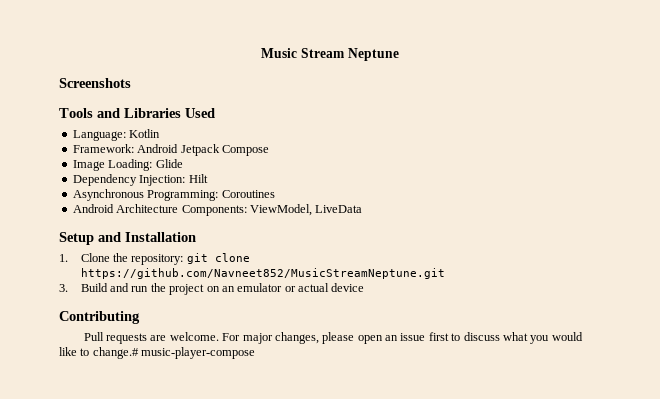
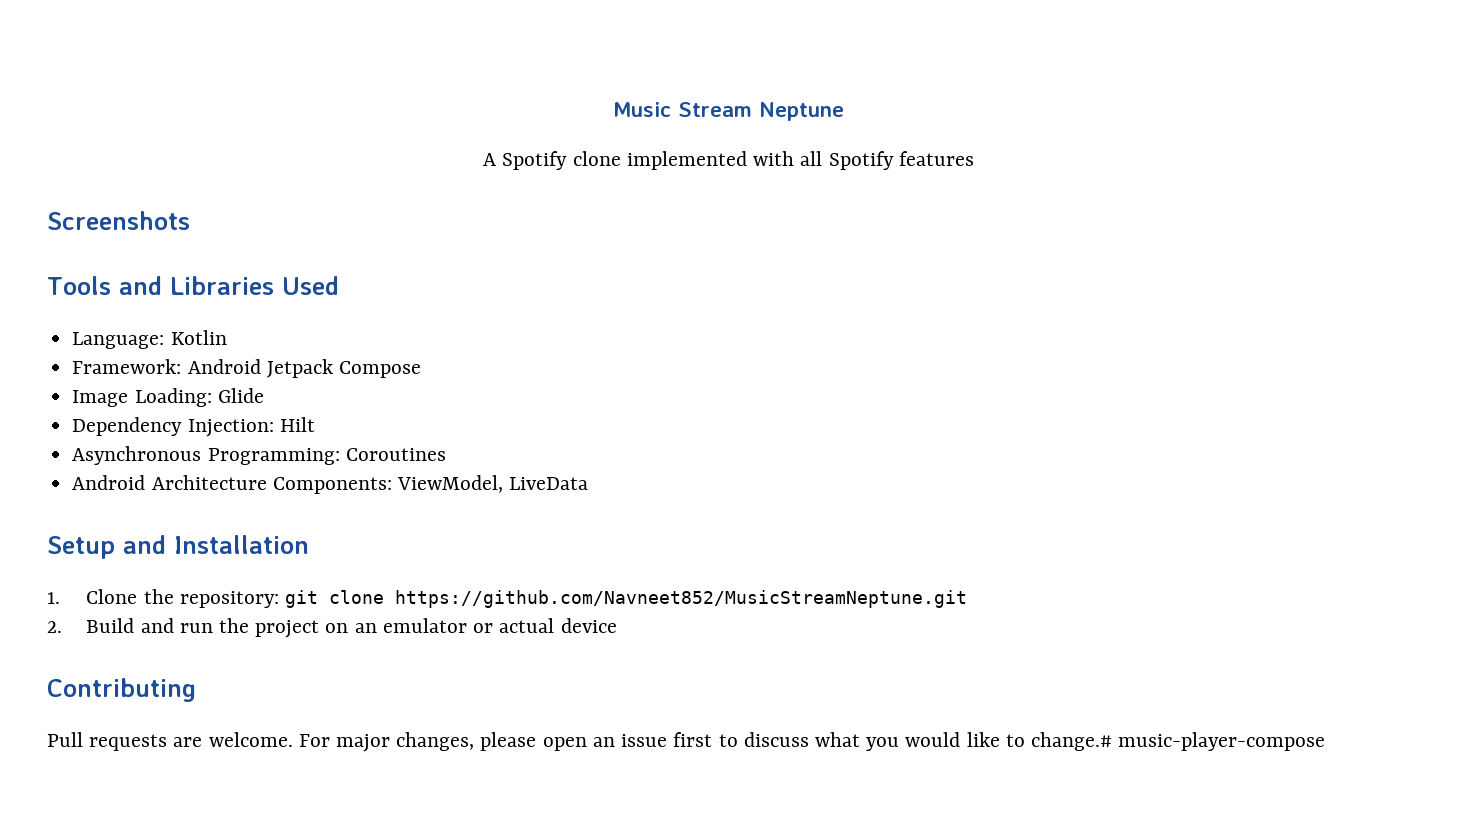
+ A Spotify clone implemented with all Spotify features
- 3. Build and run the project on an emulator or actual device
+ 2. Build and run the project on an emulator or actual device

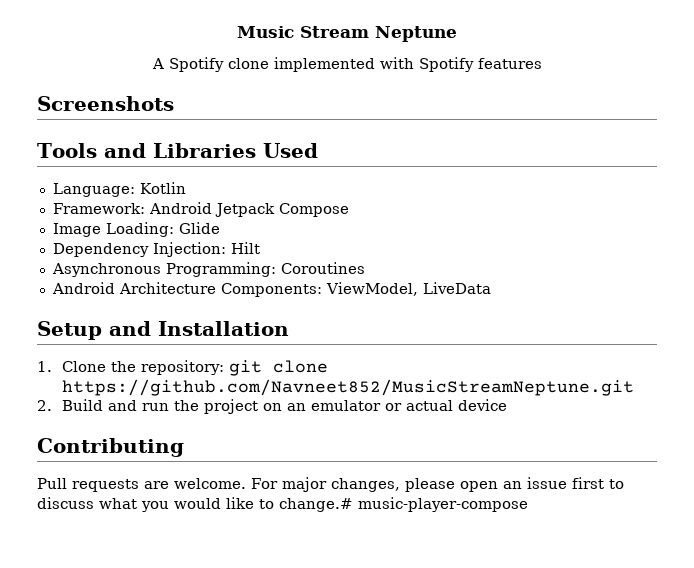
- A Spotify clone implemented with all Spotify features
+ A Spotify clone implemented with Spotify features

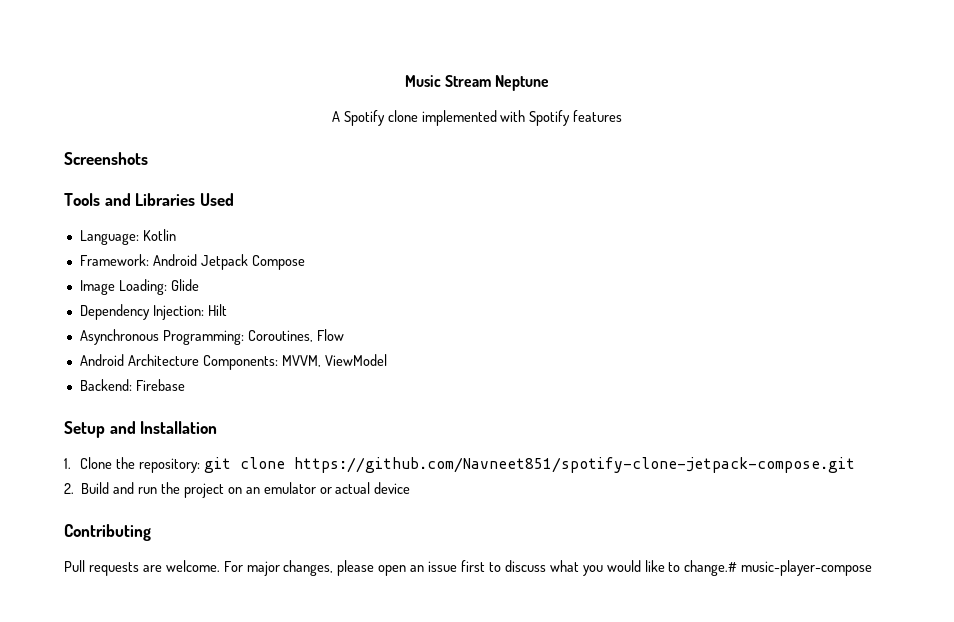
- Asynchronous Programming: Coroutines
+ Asynchronous Programming: Coroutines, Flow
- Android Architecture Components: ViewModel, LiveData
+ Android Architecture Components: MVVM, ViewModel
+ Backend: Firebase
- 1. Clone the repository: git clone https://github.com/Navneet852/MusicStreamNeptune.git
+ 1. Clone the repository: git clone https://github.com/Navneet851/spotify-clone-jetpack-compose.git

